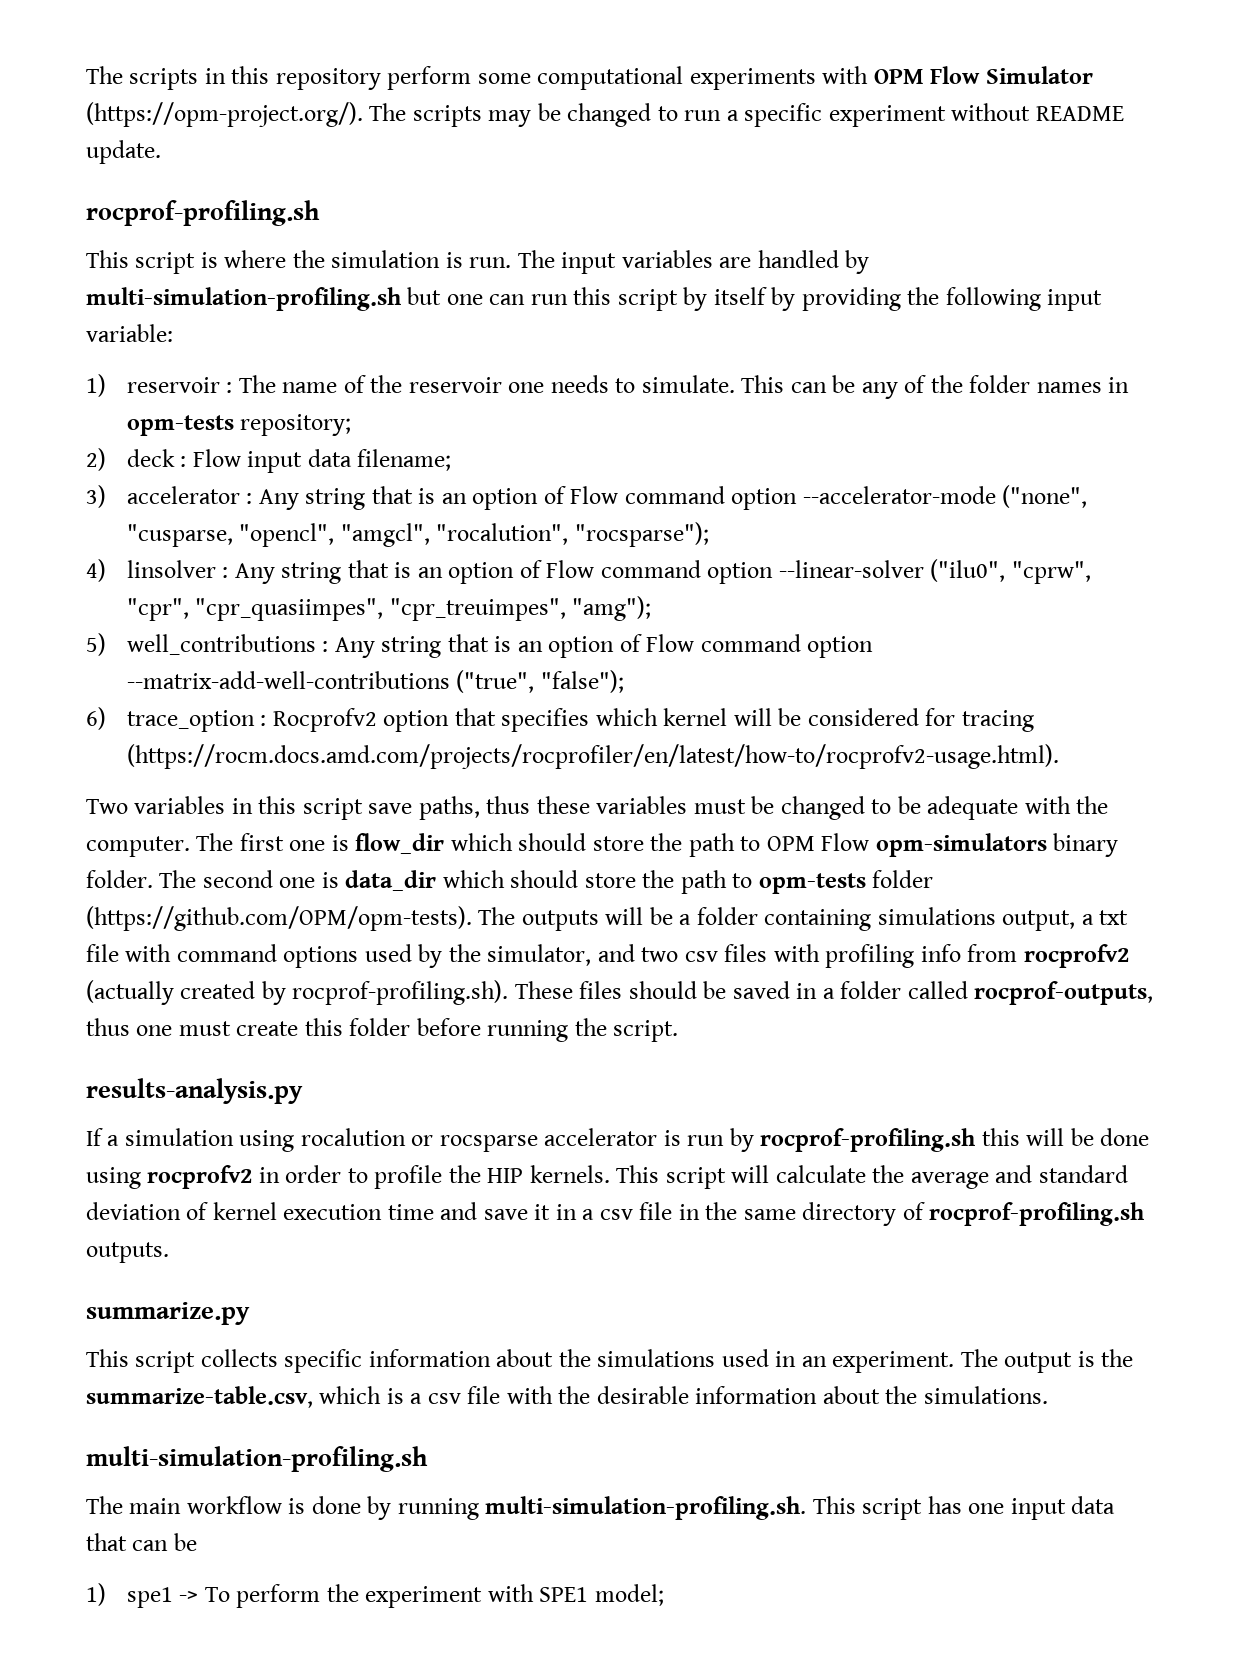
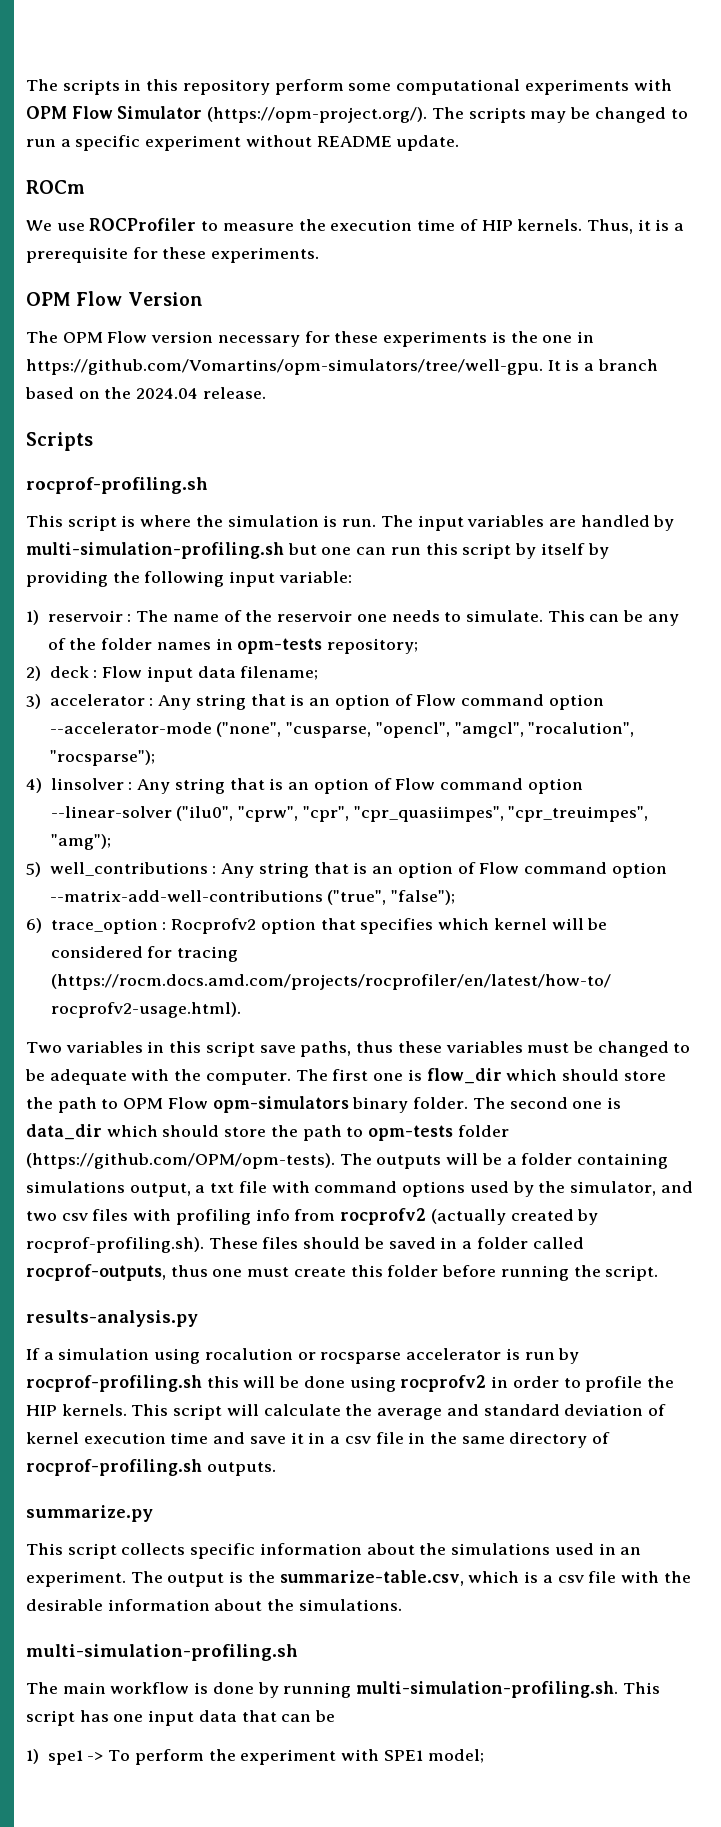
+ ROCm
+ We use ROCProfiler to measure the execution time of HIP kernels. Thus, it is a prerequisite for these experiments.
+ OPM Flow Version
+ The OPM Flow version necessary for these experiments is the one in https://github.com/Vomartins/opm-simulators/tree/well-gpu. It is a branch based on the 2024.04 release.
+ Scripts

